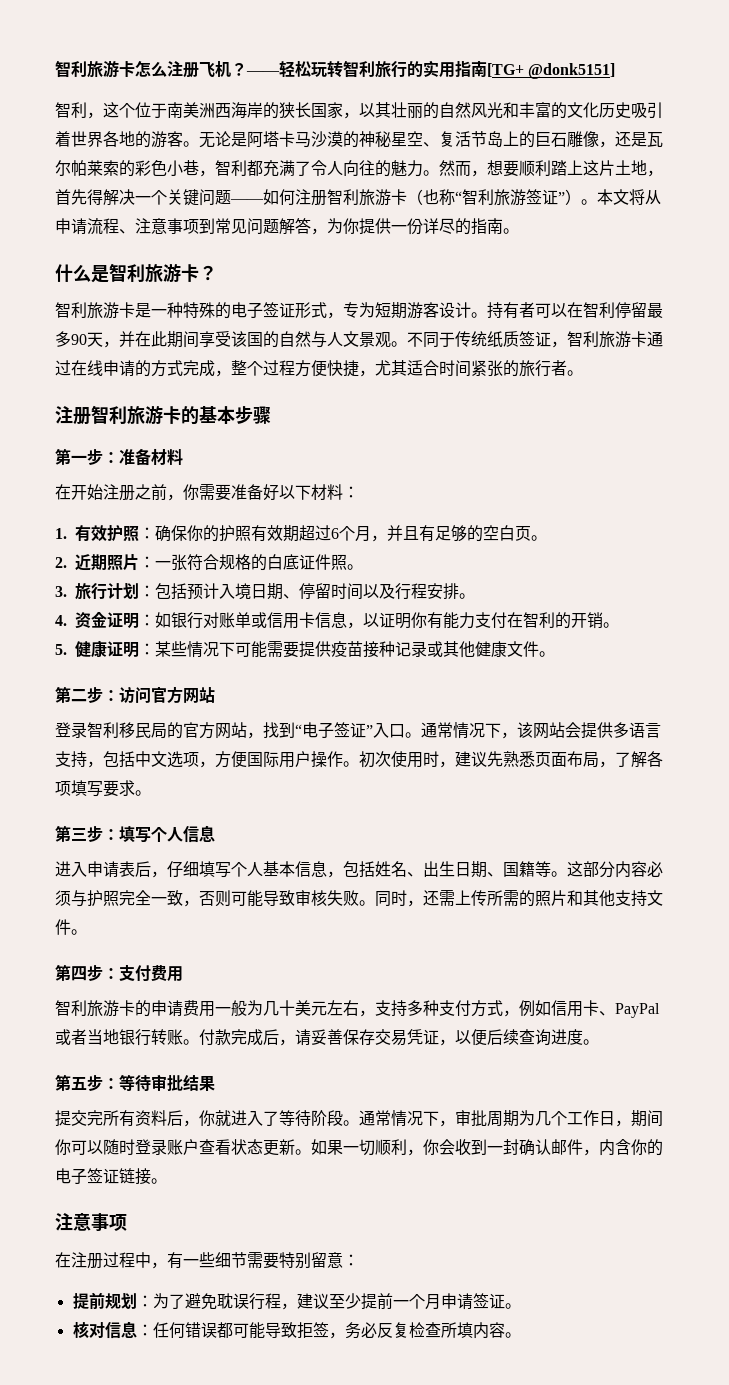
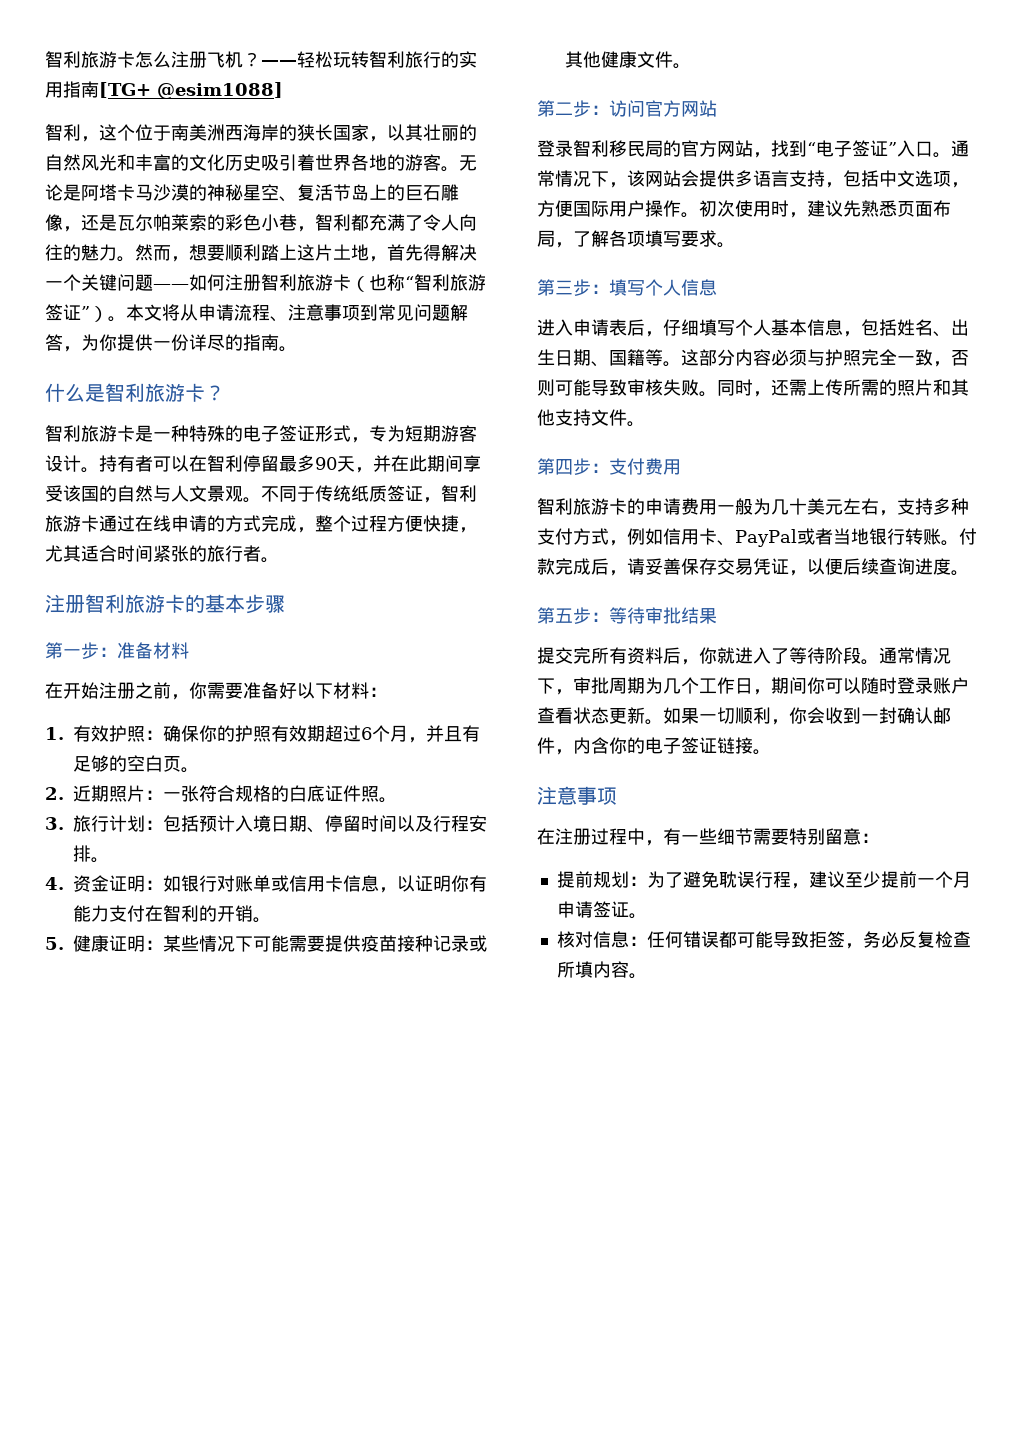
- ——轻松玩转智利旅行的实用指南[TG+ @donk5151]
+ ——轻松玩转智利旅行的实用指南[TG+ @esim1088]

